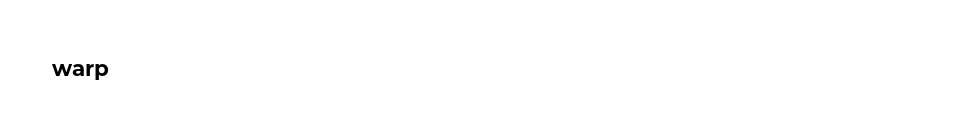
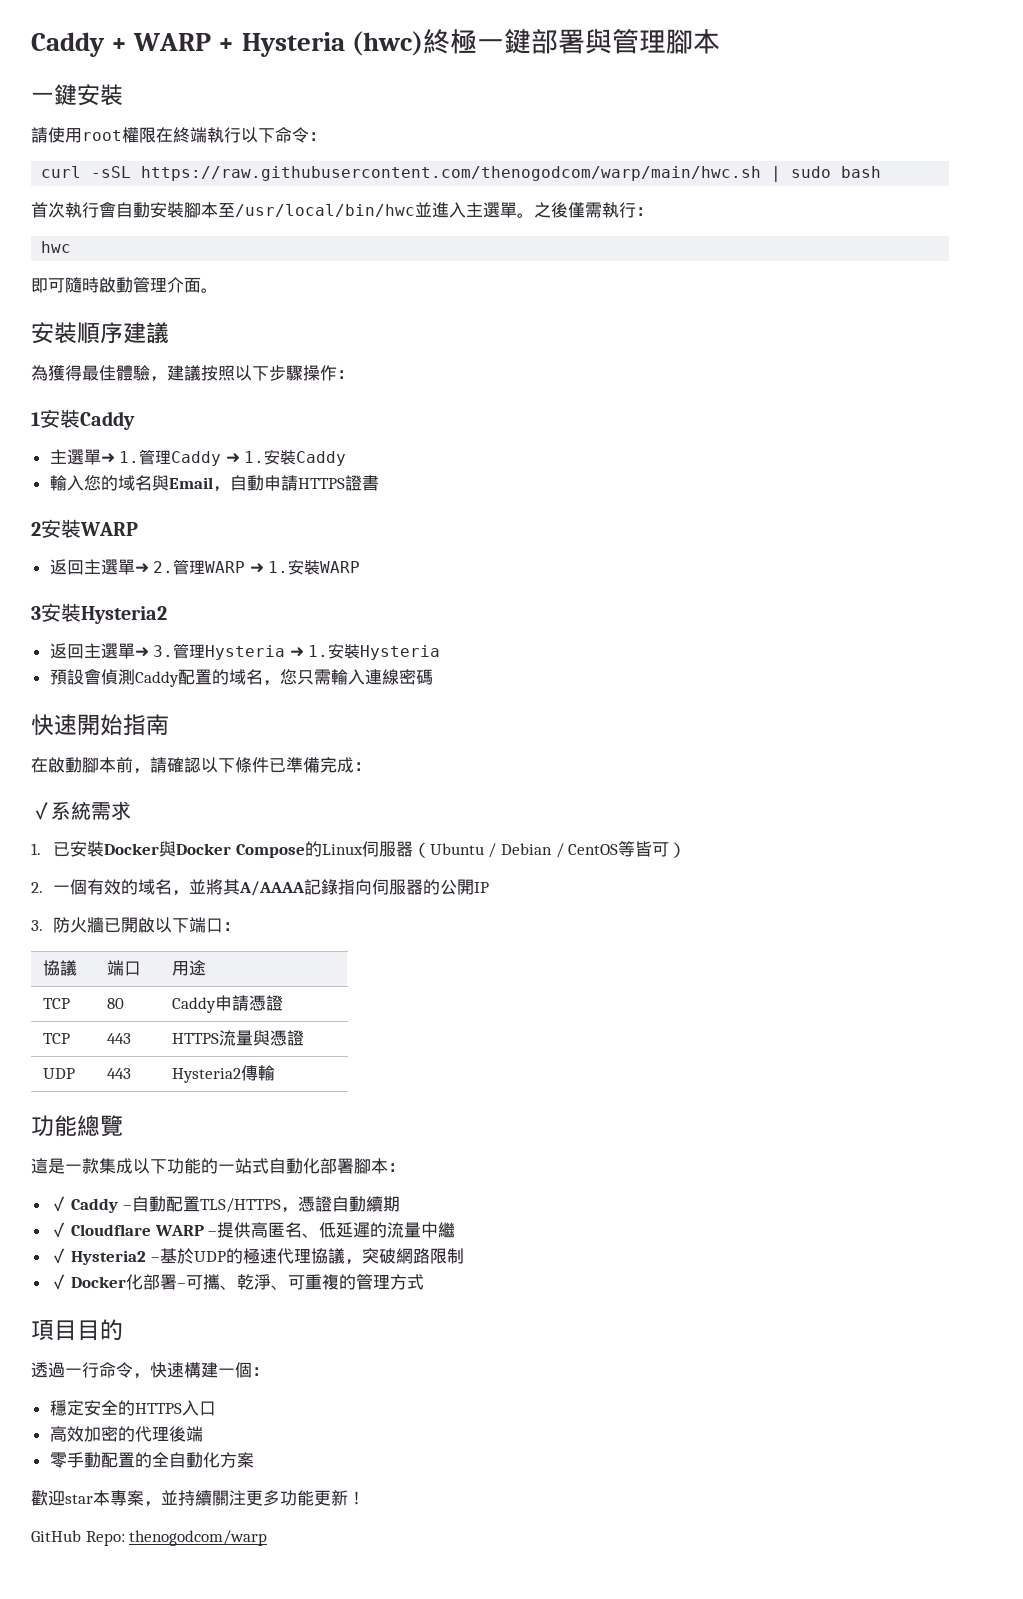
- warp
+ Caddy + WARP + Hysteria (hwc)終極一鍵部署與管理腳本
+ 一鍵安裝
+ 請使用root權限在終端執行以下命令：
+ curl -sSL https://raw.githubusercontent.com/thenogodcom/warp/main/hwc.sh | sudo bash
+ 首次執行會自動安裝腳本至/usr/local/bin/hwc並進入主選單。之後僅需執行：
+ hwc
+ 即可隨時啟動管理介面。
+ 安裝順序建議
+ 為獲得最佳體驗，建議按照以下步驟操作：
+ 1安裝Caddy
+ 主選單➜ 1.管理Caddy ➜ 1.安裝Caddy
+ 輸入您的域名與Email，自動申請HTTPS證書
+ 2安裝WARP
+ 返回主選單➜ 2.管理WARP ➜ 1.安裝WARP
+ 3安裝Hysteria2
+ 返回主選單➜ 3.管理Hysteria ➜ 1.安裝Hysteria
+ 預設會偵測Caddy配置的域名，您只需輸入連線密碼
+ 快速開始指南
+ 在啟動腳本前，請確認以下條件已準備完成：
+ ✓系統需求
+ 1.已安裝Docker與Docker Compose的Linux伺服器（Ubuntu / Debian / CentOS等皆可）
+ 2.一個有效的域名，並將其A/AAAA記錄指向伺服器的公開IP
+ 3.防火牆已開啟以下端口：
+ 協議 | 端口 | 用途
+ TCP | 80 | Caddy申請憑證
+ TCP | 443 | HTTPS流量與憑證
+ UDP | 443 | Hysteria2傳輸
+ 功能總覽
+ 這是一款集成以下功能的一站式自動化部署腳本：
+ ✓ Caddy –自動配置TLS/HTTPS，憑證自動續期
+ ✓ Cloudflare WARP –提供高匿名、低延遲的流量中繼
+ ✓ Hysteria2 –基於UDP的極速代理協議，突破網路限制
+ ✓ Docker化部署–可攜、乾淨、可重複的管理方式
+ 項目目的
+ 透過一行命令，快速構建一個：
+ 穩定安全的HTTPS入口
+ 高效加密的代理後端
+ 零手動配置的全自動化方案
+ 歡迎star本專案，並持續關注更多功能更新！
+ GitHub Repo: thenogodcom/warp

